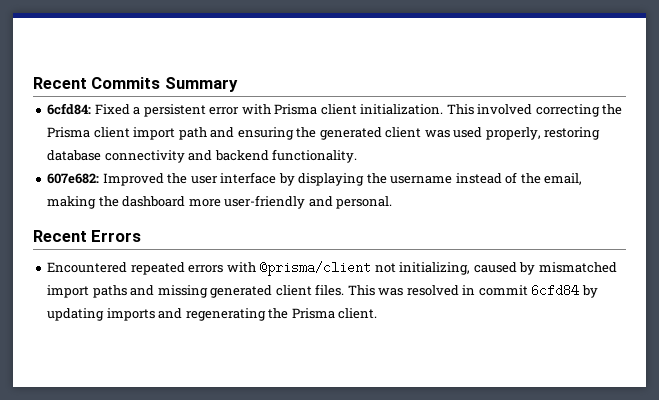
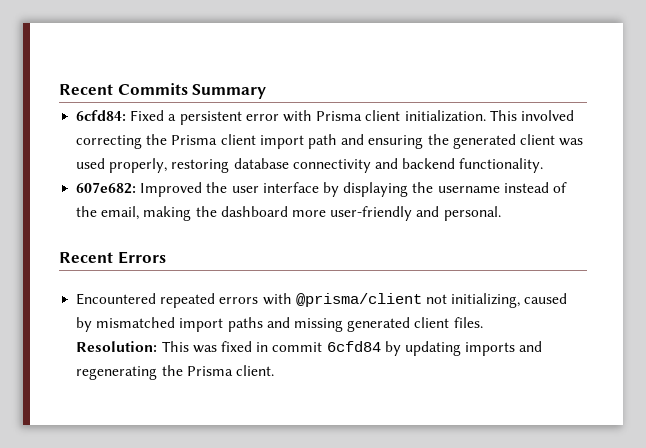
- Encountered repeated errors with @prisma/client not initializing, caused by mismatched import paths and missing generated client files. This was resolved in commit 6cfd84 by updating imports and regenerating the Prisma client.
+ Encountered repeated errors with @prisma/client not initializing, caused by mismatched import paths and missing generated client files.
+ Resolution: This was fixed in commit 6cfd84 by updating imports and regenerating the Prisma client.

